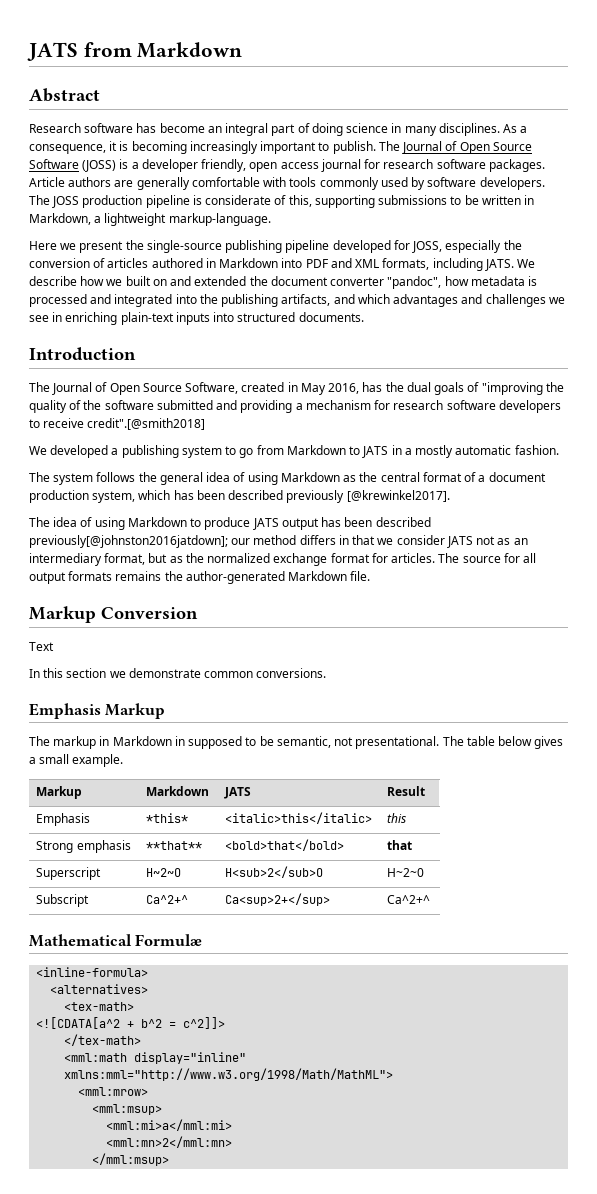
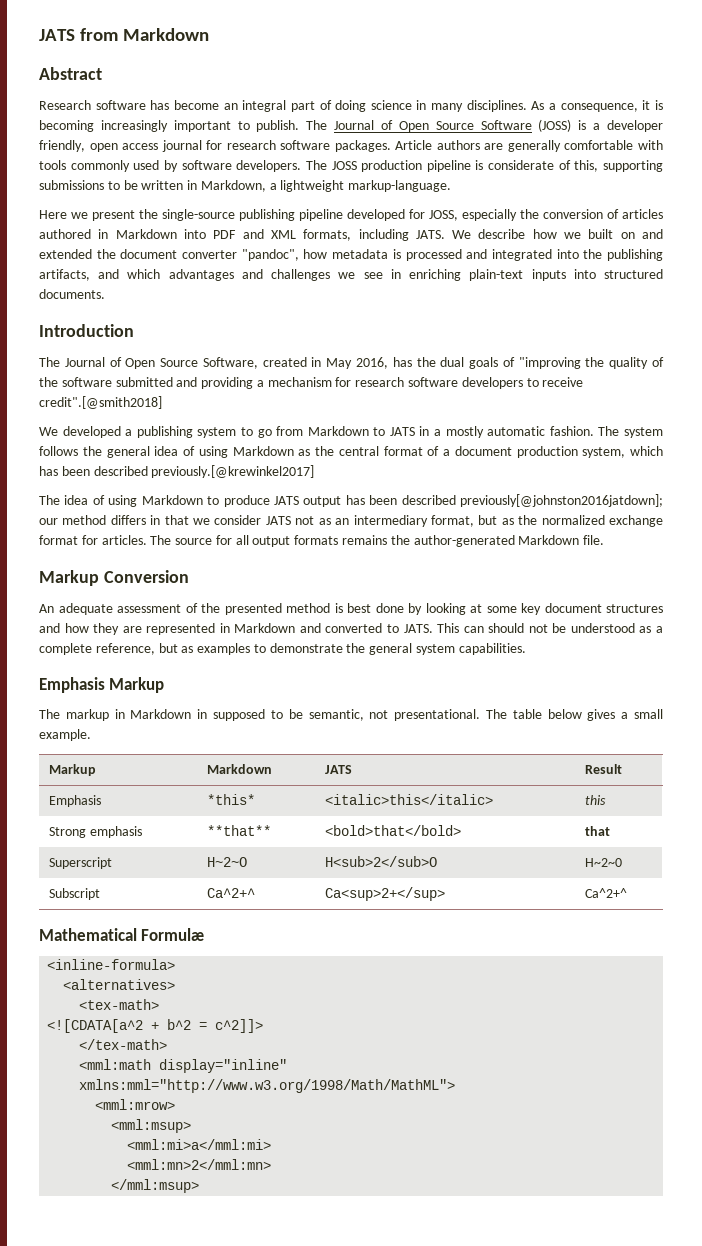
- We developed a publishing system to go from Markdown to JATS in a mostly automatic fashion.
- The system follows the general idea of using Markdown as the central format of a document production system, which has been described previously [@krewinkel2017].
+ We developed a publishing system to go from Markdown to JATS in a mostly automatic fashion. The system follows the general idea of using Markdown as the central format of a document production system, which has been described previously.[@krewinkel2017]
- Text
- In this section we demonstrate common conversions.
+ An adequate assessment of the presented method is best done by looking at some key document structures and how they are represented in Markdown and converted to JATS. This can should not be understood as a complete reference, but as examples to demonstrate the general system capabilities.

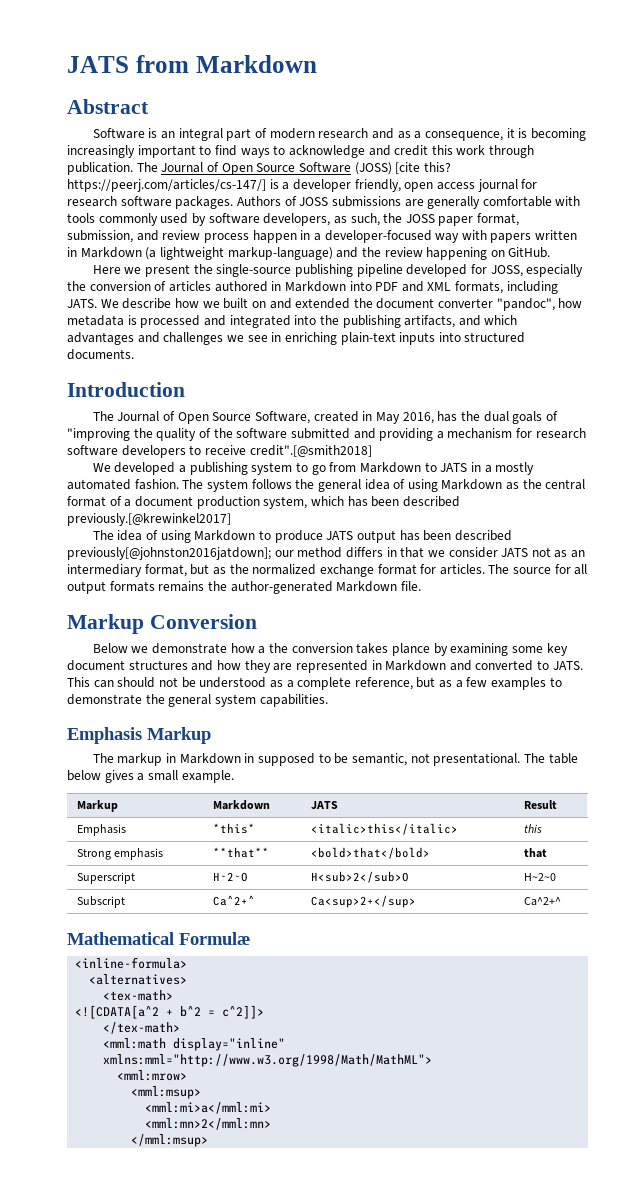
- Research software has become an integral part of doing science in many disciplines. As a consequence, it is becoming increasingly important to publish.
+ Software is an integral part of modern research and as a consequence, it is becoming increasingly important to find ways to acknowledge and credit this work through publication.
- The Journal of Open Source Software (JOSS) is a developer friendly, open access journal for research software packages.
+ The Journal of Open Source Software (JOSS) [cite this? https://peerj.com/articles/cs-147/] is a developer friendly, open access journal for research software packages.
- Article authors are generally comfortable with tools commonly used by software developers. The JOSS production pipeline is considerate of this, supporting submissions to be written in Markdown, a lightweight markup-language.
+ Authors of JOSS submissions are generally comfortable with tools commonly used by software developers, as such, the JOSS paper format, submission, and review process happen in a developer-focused way with papers written in Markdown (a lightweight markup-language) and the review happening on GitHub.
- We developed a publishing system to go from Markdown to JATS in a mostly automatic fashion.
+ We developed a publishing system to go from Markdown to JATS in a mostly automated fashion.
- An adequate assessment of the presented method is best done by looking at some key document structures and how they are represented in Markdown and converted to JATS.
+ Below we demonstrate how a the conversion takes plance by examining some key document structures and how they are represented in Markdown and converted to JATS.
- This can should not be understood as a complete reference, but as examples to demonstrate the general system capabilities.
+ This can should not be understood as a complete reference, but as a few examples to demonstrate the general system capabilities.

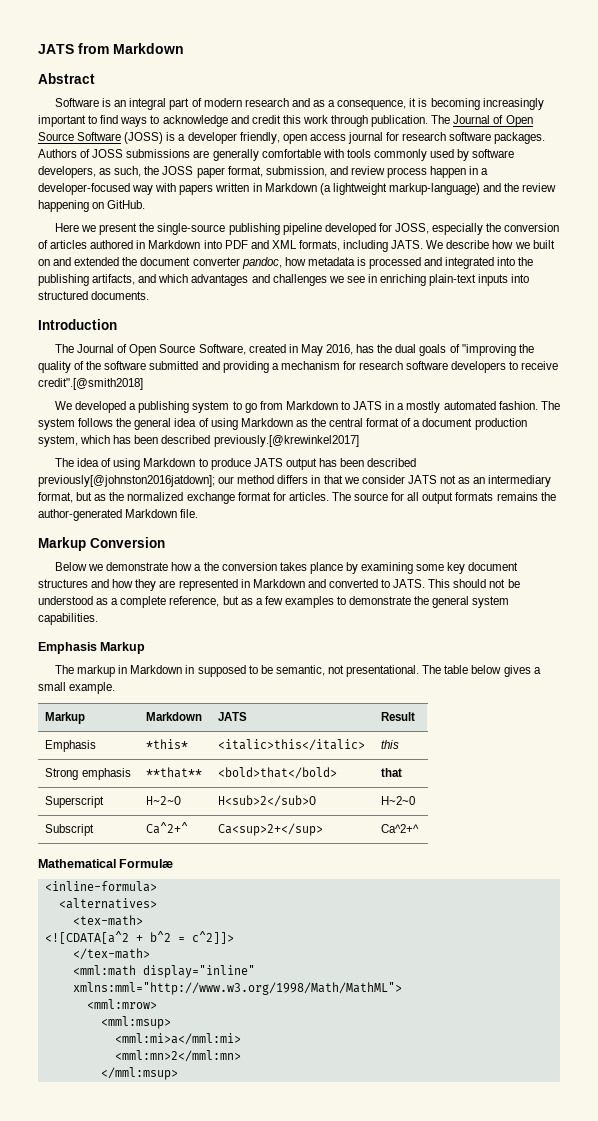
- The Journal of Open Source Software (JOSS) [cite this? https://peerj.com/articles/cs-147/] is a developer friendly, open access journal for research software packages.
+ The Journal of Open Source Software (JOSS) is a developer friendly, open access journal for research software packages.
- We describe how we built on and extended the document converter "pandoc", how metadata is processed and integrated into the publishing artifacts, and which advantages and challenges we see in enriching plain-text inputs into structured documents.
+ We describe how we built on and extended the document converter pandoc, how metadata is processed and integrated into the publishing artifacts, and which advantages and challenges we see in enriching plain-text inputs into structured documents.
- This can should not be understood as a complete reference, but as a few examples to demonstrate the general system capabilities.
+ This should not be understood as a complete reference, but as a few examples to demonstrate the general system capabilities.

